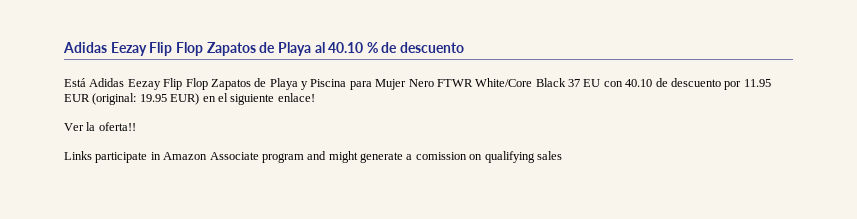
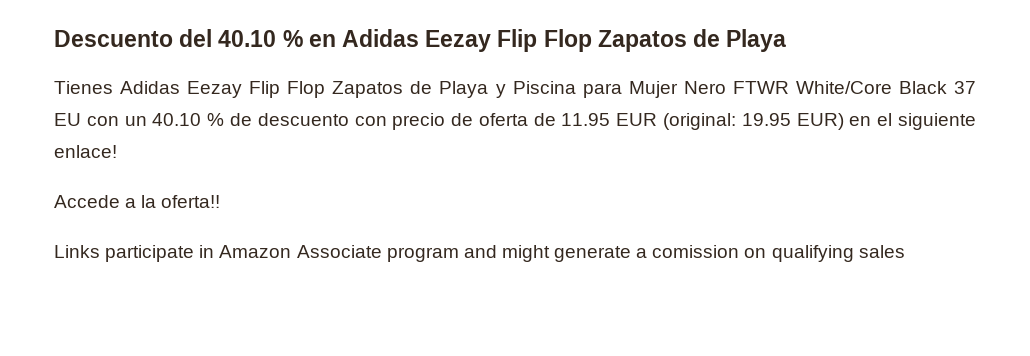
- Adidas Eezay Flip Flop Zapatos de Playa al 40.10 % de descuento
- Está Adidas Eezay Flip Flop Zapatos de Playa y Piscina para Mujer Nero FTWR White/Core Black 37 EU con 40.10 de descuento por 11.95 EUR (original: 19.95 EUR) en el siguiente enlace!
+ Descuento del 40.10 % en Adidas Eezay Flip Flop Zapatos de Playa
+ Tienes Adidas Eezay Flip Flop Zapatos de Playa y Piscina para Mujer Nero FTWR White/Core Black 37 EU con un 40.10 % de descuento con precio de oferta de 11.95 EUR (original: 19.95 EUR) en el siguiente enlace!
- Ver la oferta!!
+ Accede a la oferta!!

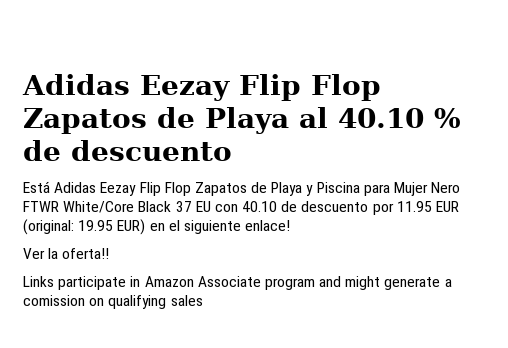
- Descuento del 40.10 % en Adidas Eezay Flip Flop Zapatos de Playa
- Tienes Adidas Eezay Flip Flop Zapatos de Playa y Piscina para Mujer Nero FTWR White/Core Black 37 EU con un 40.10 % de descuento con precio de oferta de 11.95 EUR (original: 19.95 EUR) en el siguiente enlace!
+ Adidas Eezay Flip Flop Zapatos de Playa al 40.10 % de descuento
+ Está Adidas Eezay Flip Flop Zapatos de Playa y Piscina para Mujer Nero FTWR White/Core Black 37 EU con 40.10 de descuento por 11.95 EUR (original: 19.95 EUR) en el siguiente enlace!
- Accede a la oferta!!
+ Ver la oferta!!

